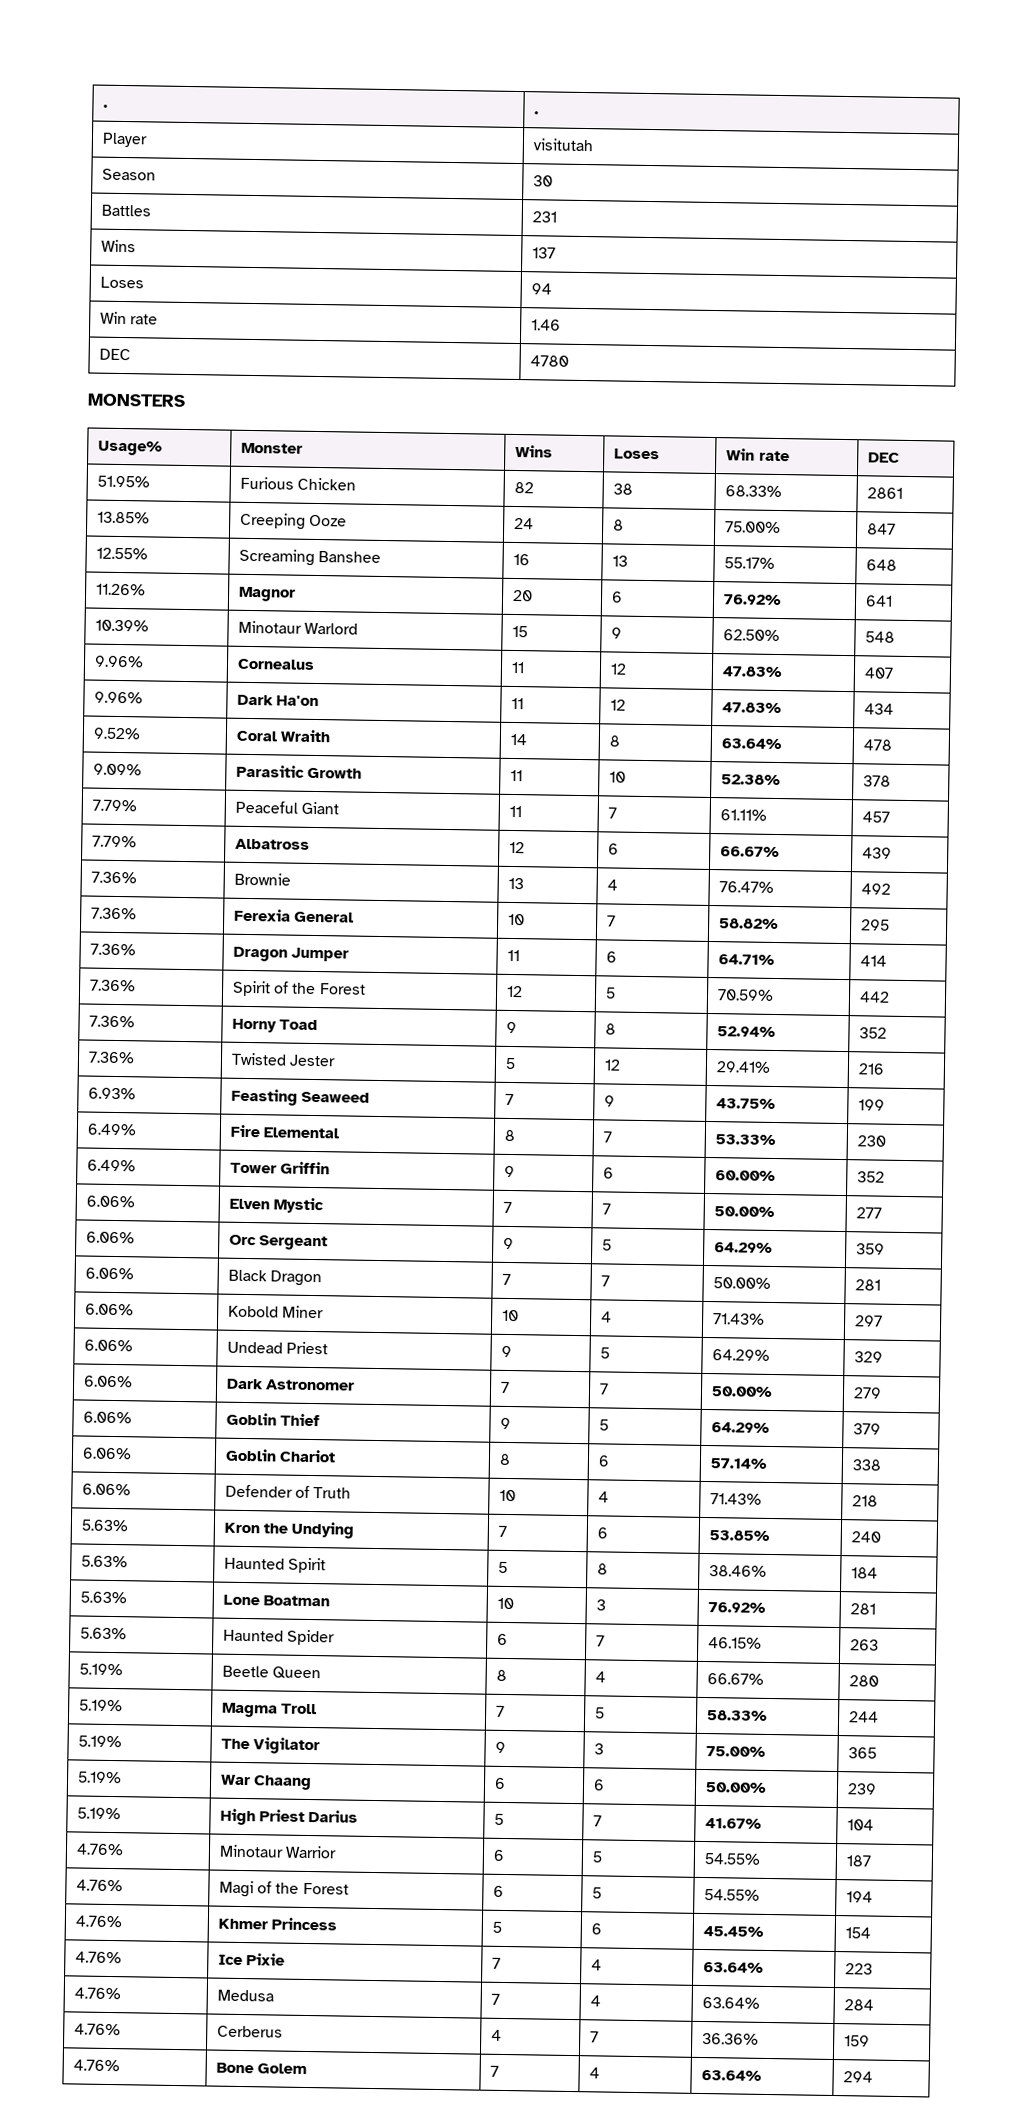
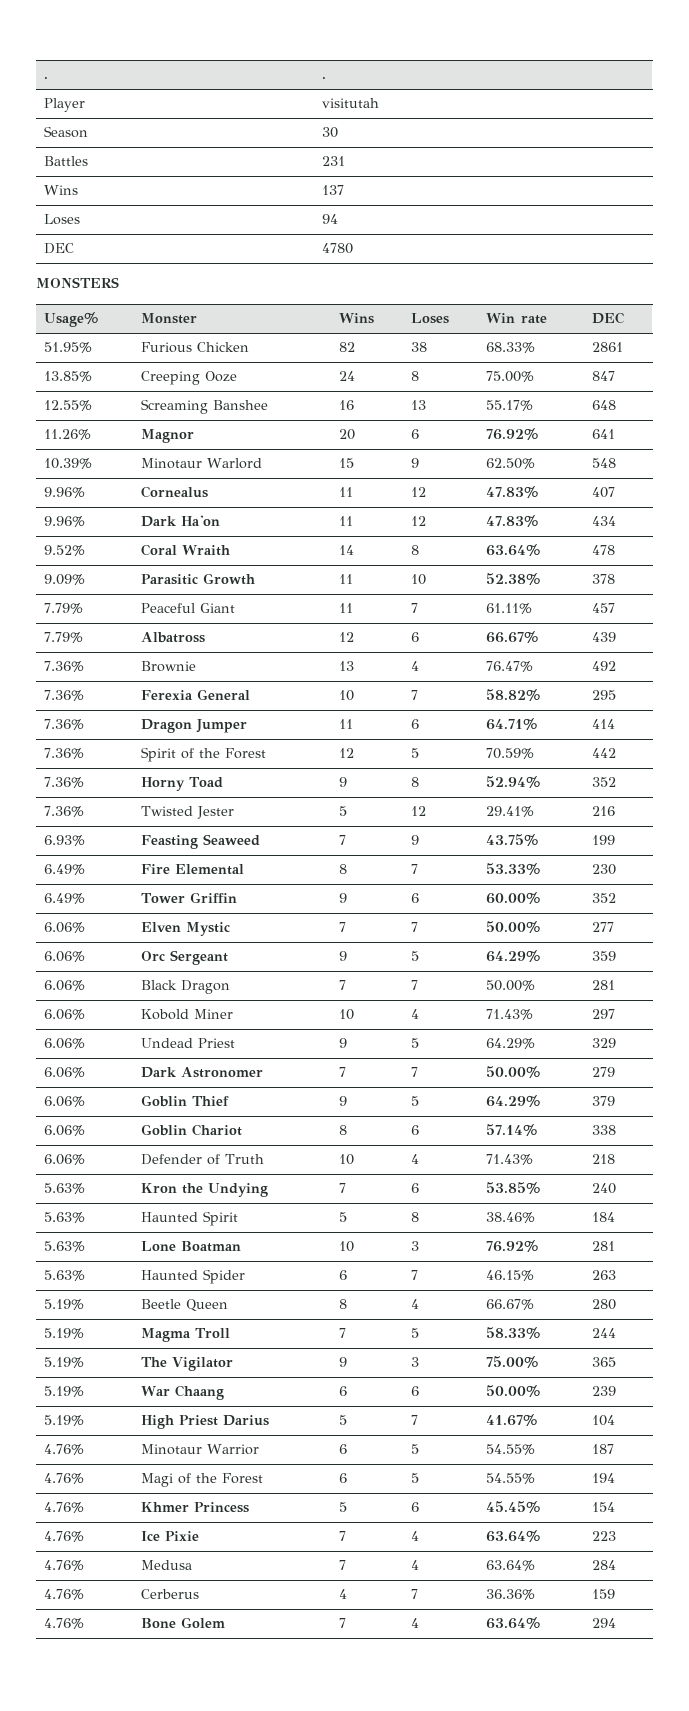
- Win rate | 1.46

